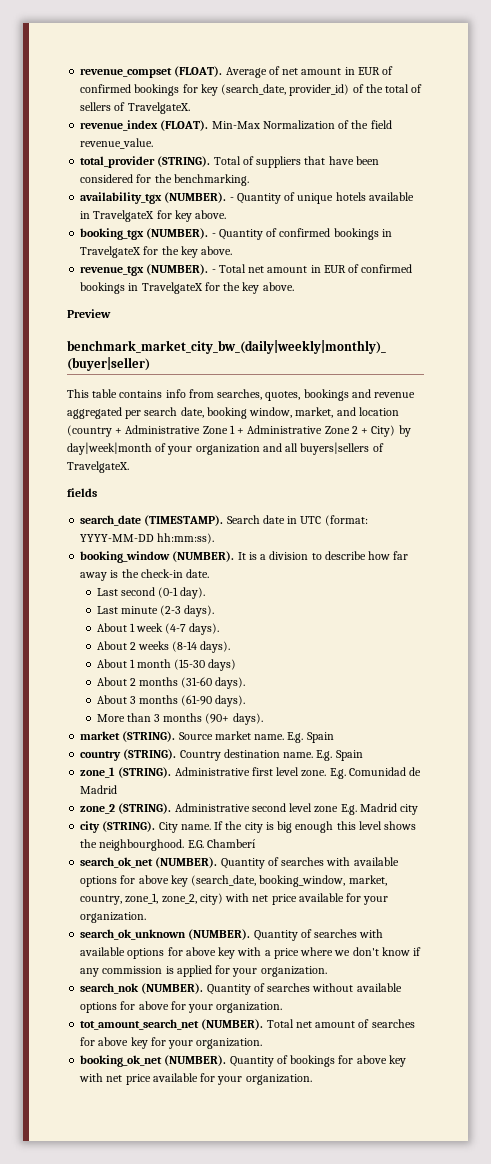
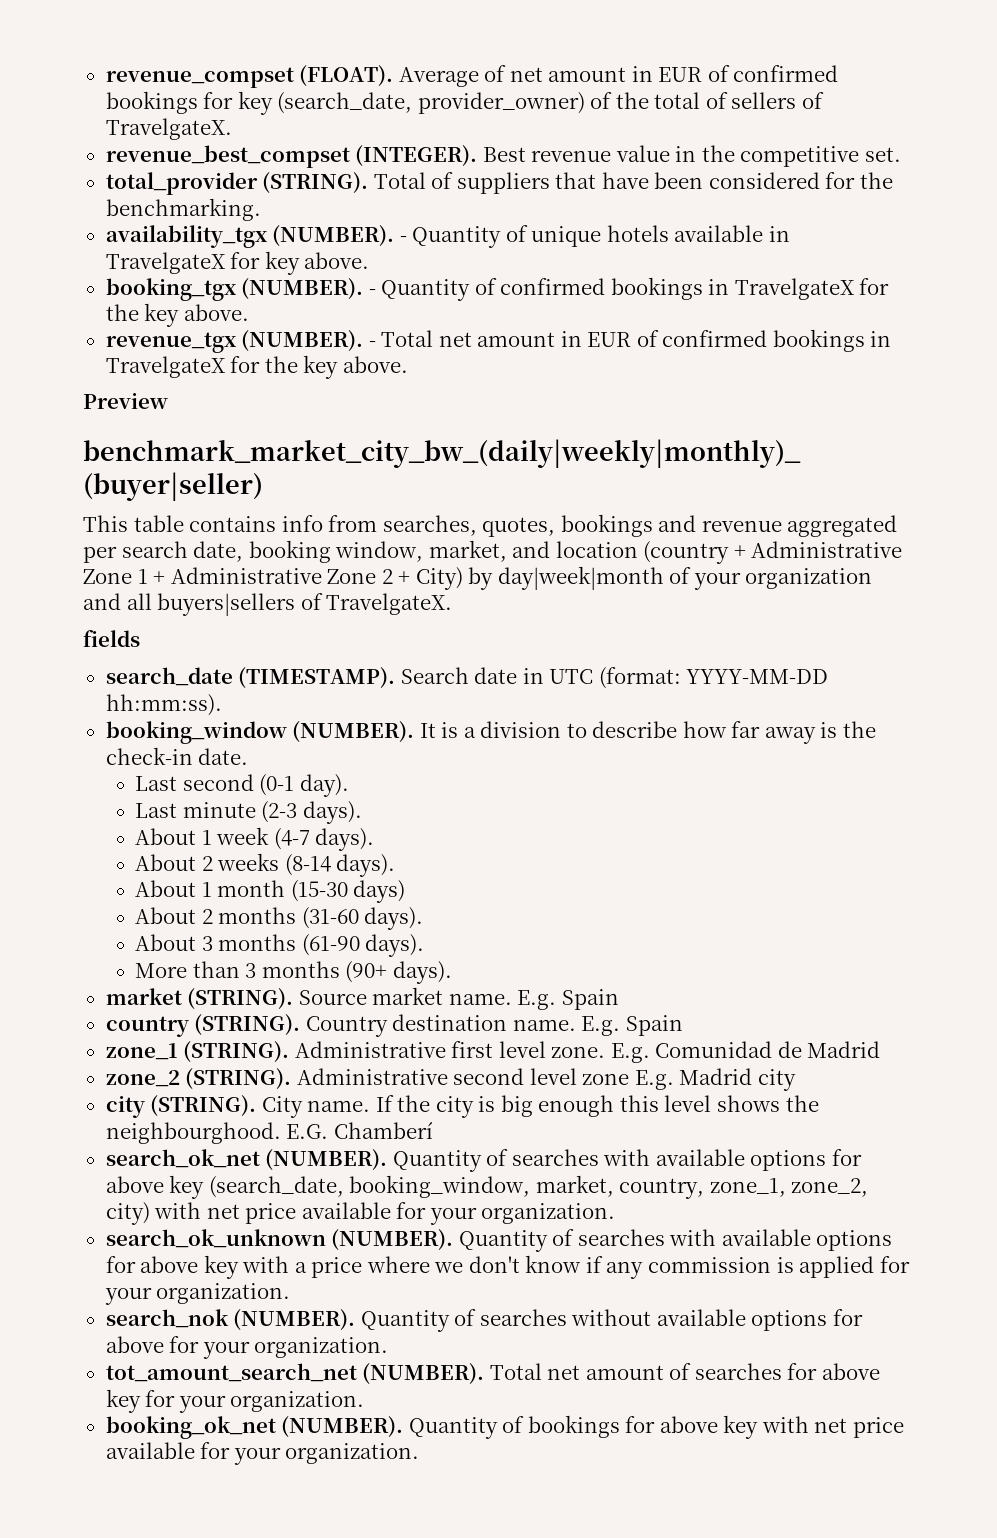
- Average of net amount in EUR of confirmed bookings for key (search_date, provider_id) of the total of sellers of TravelgateX.
+ Average of net amount in EUR of confirmed bookings for key (search_date, provider_owner) of the total of sellers of TravelgateX.
- revenue_index (FLOAT). Min-Max Normalization of the field revenue_value.
+ revenue_best_compset (INTEGER). Best revenue value in the competitive set.

